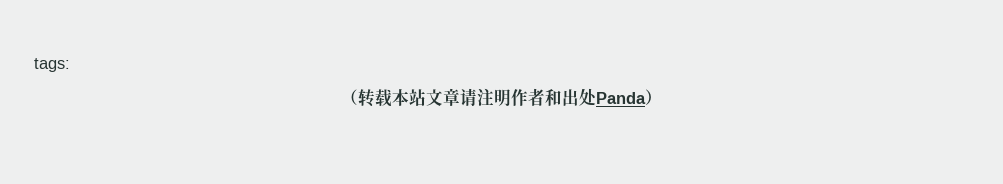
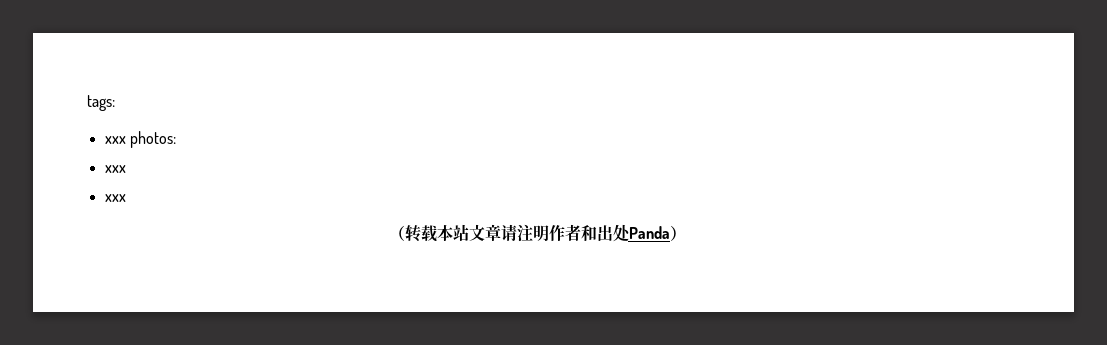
+ xxx photos:
+ xxx
+ xxx

